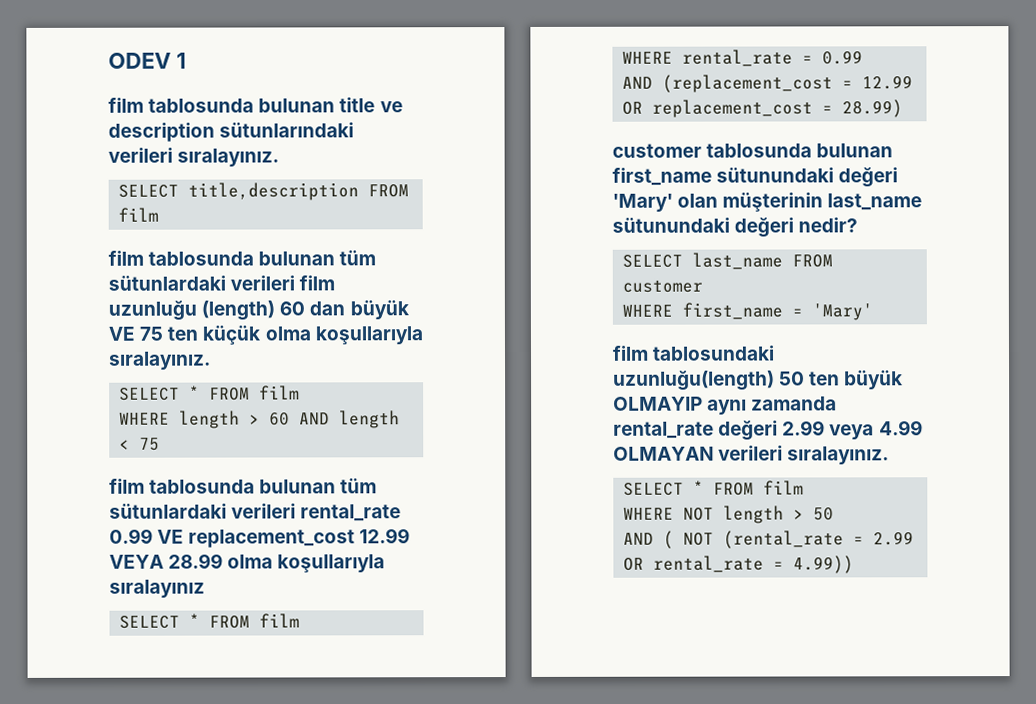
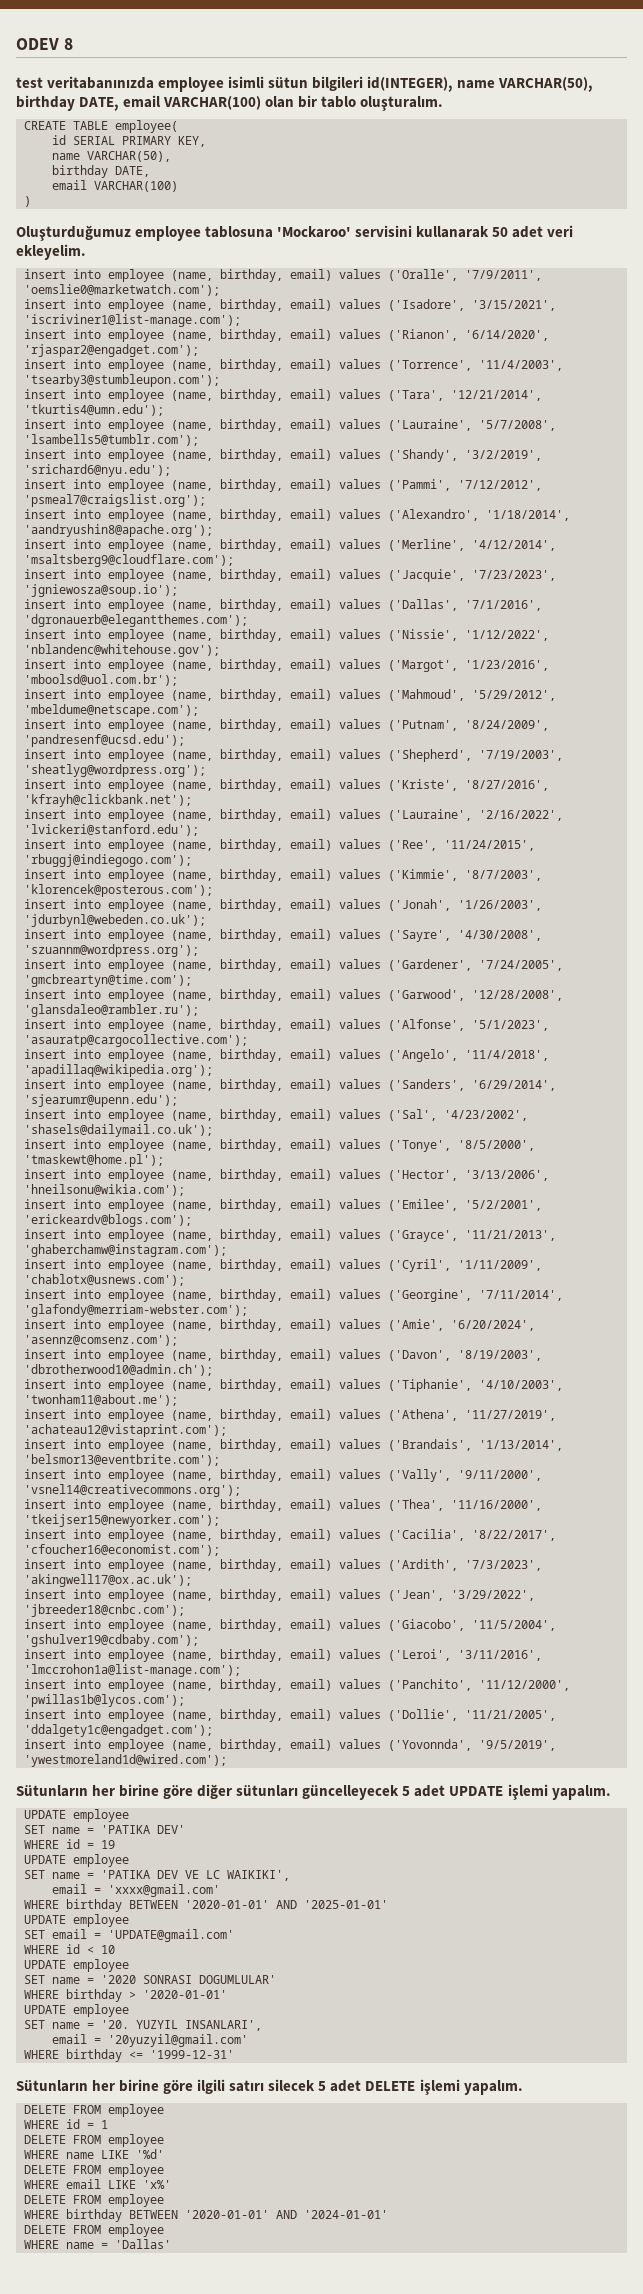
- ODEV 1
- film tablosunda bulunan title ve description sütunlarındaki verileri sıralayınız.
- SELECT title,description FROM film
- film tablosunda bulunan tüm sütunlardaki verileri film uzunluğu (length) 60 dan büyük VE 75 ten küçük olma koşullarıyla sıralayınız.
- SELECT * FROM film
- WHERE length > 60 AND length < 75
- film tablosunda bulunan tüm sütunlardaki verileri rental_rate 0.99 VE replacement_cost 12.99 VEYA 28.99 olma koşullarıyla sıralayınız
- SELECT * FROM film
- WHERE rental_rate = 0.99
- AND (replacement_cost = 12.99 OR replacement_cost = 28.99)
- customer tablosunda bulunan first_name sütunundaki değeri 'Mary' olan müşterinin last_name sütunundaki değeri nedir?
- SELECT last_name FROM customer
- WHERE first_name = 'Mary'
- film tablosundaki uzunluğu(length) 50 ten büyük OLMAYIP aynı zamanda rental_rate değeri 2.99 veya 4.99 OLMAYAN verileri sıralayınız.
- SELECT * FROM film
- WHERE NOT length > 50
- AND ( NOT (rental_rate = 2.99 OR rental_rate = 4.99))
+ ODEV 8
+ test veritabanınızda employee isimli sütun bilgileri id(INTEGER), name VARCHAR(50), birthday DATE, email VARCHAR(100) olan bir tablo oluşturalım.
+ CREATE TABLE employee(
+ id SERIAL PRIMARY KEY,
+ name VARCHAR(50),
+ birthday DATE,
+ email VARCHAR(100)
+ )
+ Oluşturduğumuz employee tablosuna 'Mockaroo' servisini kullanarak 50 adet veri ekleyelim.
+ insert into employee (name, birthday, email) values ('Oralle', '7/9/2011', 'oemslie0@marketwatch.com');
+ insert into employee (name, birthday, email) values ('Isadore', '3/15/2021', 'iscriviner1@list-manage.com');
+ insert into employee (name, birthday, email) values ('Rianon', '6/14/2020', 'rjaspar2@engadget.com');
+ insert into employee (name, birthday, email) values ('Torrence', '11/4/2003', 'tsearby3@stumbleupon.com');
+ insert into employee (name, birthday, email) values ('Tara', '12/21/2014', 'tkurtis4@umn.edu');
+ insert into employee (name, birthday, email) values ('Lauraine', '5/7/2008', 'lsambells5@tumblr.com');
+ insert into employee (name, birthday, email) values ('Shandy', '3/2/2019', 'srichard6@nyu.edu');
+ insert into employee (name, birthday, email) values ('Pammi', '7/12/2012', 'psmeal7@craigslist.org');
+ insert into employee (name, birthday, email) values ('Alexandro', '1/18/2014', 'aandryushin8@apache.org');
+ insert into employee (name, birthday, email) values ('Merline', '4/12/2014', 'msaltsberg9@cloudflare.com');
+ insert into employee (name, birthday, email) values ('Jacquie', '7/23/2023', 'jgniewosza@soup.io');
+ insert into employee (name, birthday, email) values ('Dallas', '7/1/2016', 'dgronauerb@elegantthemes.com');
+ insert into employee (name, birthday, email) values ('Nissie', '1/12/2022', 'nblandenc@whitehouse.gov');
+ insert into employee (name, birthday, email) values ('Margot', '1/23/2016', 'mboolsd@uol.com.br');
+ insert into employee (name, birthday, email) values ('Mahmoud', '5/29/2012', 'mbeldume@netscape.com');
+ insert into employee (name, birthday, email) values ('Putnam', '8/24/2009', 'pandresenf@ucsd.edu');
+ insert into employee (name, birthday, email) values ('Shepherd', '7/19/2003', 'sheatlyg@wordpress.org');
+ insert into employee (name, birthday, email) values ('Kriste', '8/27/2016', 'kfrayh@clickbank.net');
+ insert into employee (name, birthday, email) values ('Lauraine', '2/16/2022', 'lvickeri@stanford.edu');
+ insert into employee (name, birthday, email) values ('Ree', '11/24/2015', 'rbuggj@indiegogo.com');
+ insert into employee (name, birthday, email) values ('Kimmie', '8/7/2003', 'klorencek@posterous.com');
+ insert into employee (name, birthday, email) values ('Jonah', '1/26/2003', 'jdurbynl@webeden.co.uk');
+ insert into employee (name, birthday, email) values ('Sayre', '4/30/2008', 'szuannm@wordpress.org');
+ insert into employee (name, birthday, email) values ('Gardener', '7/24/2005', 'gmcbreartyn@time.com');
+ insert into employee (name, birthday, email) values ('Garwood', '12/28/2008', 'glansdaleo@rambler.ru');
+ insert into employee (name, birthday, email) values ('Alfonse', '5/1/2023', 'asauratp@cargocollective.com');
+ insert into employee (name, birthday, email) values ('Angelo', '11/4/2018', 'apadillaq@wikipedia.org');
+ insert into employee (name, birthday, email) values ('Sanders', '6/29/2014', 'sjearumr@upenn.edu');
+ insert into employee (name, birthday, email) values ('Sal', '4/23/2002', 'shasels@dailymail.co.uk');
+ insert into employee (name, birthday, email) values ('Tonye', '8/5/2000', 'tmaskewt@home.pl');
+ insert into employee (name, birthday, email) values ('Hector', '3/13/2006', 'hneilsonu@wikia.com');
+ insert into employee (name, birthday, email) values ('Emilee', '5/2/2001', 'erickeardv@blogs.com');
+ insert into employee (name, birthday, email) values ('Grayce', '11/21/2013', 'ghaberchamw@instagram.com');
+ insert into employee (name, birthday, email) values ('Cyril', '1/11/2009', 'chablotx@usnews.com');
+ insert into employee (name, birthday, email) values ('Georgine', '7/11/2014', 'glafondy@merriam-webster.com');
+ insert into employee (name, birthday, email) values ('Amie', '6/20/2024', 'asennz@comsenz.com');
+ insert into employee (name, birthday, email) values ('Davon', '8/19/2003', 'dbrotherwood10@admin.ch');
+ insert into employee (name, birthday, email) values ('Tiphanie', '4/10/2003', 'twonham11@about.me');
+ insert into employee (name, birthday, email) values ('Athena', '11/27/2019', 'achateau12@vistaprint.com');
+ insert into employee (name, birthday, email) values ('Brandais', '1/13/2014', 'belsmor13@eventbrite.com');
+ insert into employee (name, birthday, email) values ('Vally', '9/11/2000', 'vsnel14@creativecommons.org');
+ insert into employee (name, birthday, email) values ('Thea', '11/16/2000', 'tkeijser15@newyorker.com');
+ insert into employee (name, birthday, email) values ('Cacilia', '8/22/2017', 'cfoucher16@economist.com');
+ insert into employee (name, birthday, email) values ('Ardith', '7/3/2023', 'akingwell17@ox.ac.uk');
+ insert into employee (name, birthday, email) values ('Jean', '3/29/2022', 'jbreeder18@cnbc.com');
+ insert into employee (name, birthday, email) values ('Giacobo', '11/5/2004', 'gshulver19@cdbaby.com');
+ insert into employee (name, birthday, email) values ('Leroi', '3/11/2016', 'lmccrohon1a@list-manage.com');
+ insert into employee (name, birthday, email) values ('Panchito', '11/12/2000', 'pwillas1b@lycos.com');
+ insert into employee (name, birthday, email) values ('Dollie', '11/21/2005', 'ddalgety1c@engadget.com');
+ insert into employee (name, birthday, email) values ('Yovonnda', '9/5/2019', 'ywestmoreland1d@wired.com');
+ Sütunların her birine göre diğer sütunları güncelleyecek 5 adet UPDATE işlemi yapalım.
+ UPDATE employee
+ SET name = 'PATIKA DEV'
+ WHERE id = 19
+ UPDATE employee
+ SET name = 'PATIKA DEV VE LC WAIKIKI',
+ email = 'xxxx@gmail.com'
+ WHERE birthday BETWEEN '2020-01-01' AND '2025-01-01'
+ UPDATE employee
+ SET email = 'UPDATE@gmail.com'
+ WHERE id < 10
+ UPDATE employee
+ SET name = '2020 SONRASI DOGUMLULAR'
+ WHERE birthday > '2020-01-01'
+ UPDATE employee
+ SET name = '20. YUZYIL INSANLARI',
+ email = '20yuzyil@gmail.com'
+ WHERE birthday <= '1999-12-31'
+ Sütunların her birine göre ilgili satırı silecek 5 adet DELETE işlemi yapalım.
+ DELETE FROM employee
+ WHERE id = 1
+ DELETE FROM employee
+ WHERE name LIKE '%d'
+ DELETE FROM employee
+ WHERE email LIKE 'x%'
+ DELETE FROM employee
+ WHERE birthday BETWEEN '2020-01-01' AND '2024-01-01'
+ DELETE FROM employee
+ WHERE name = 'Dallas'

